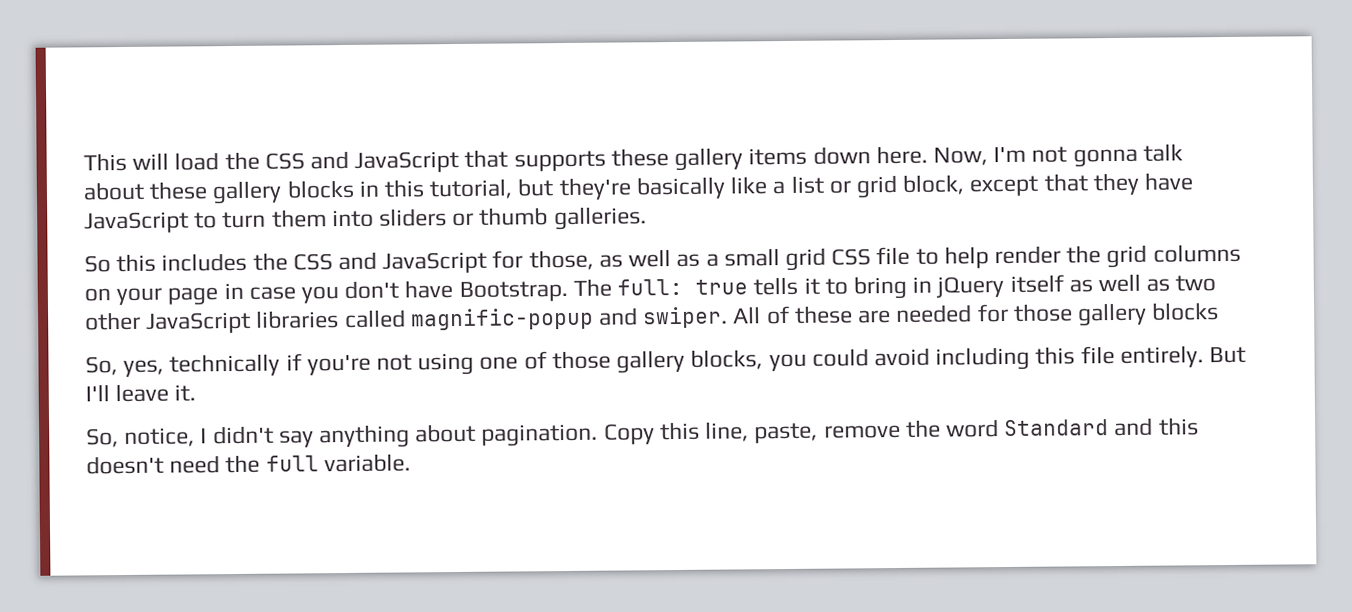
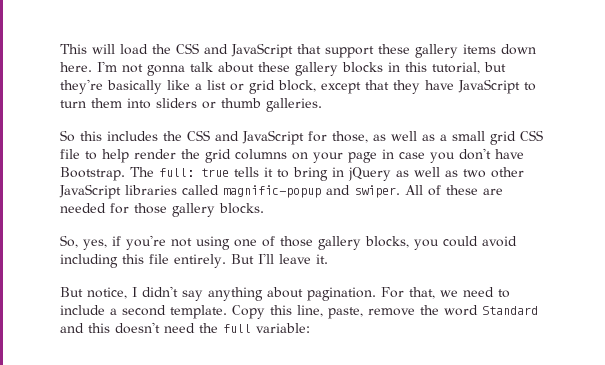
- This will load the CSS and JavaScript that supports these gallery items down here.
+ This will load the CSS and JavaScript that support these gallery items down here.
- Now, I'm not gonna talk about these gallery blocks in this tutorial, but they're basically like a list or grid block, except that they have JavaScript to turn them into sliders or thumb galleries.
+ I'm not gonna talk about these gallery blocks in this tutorial, but they're basically like a list or grid block, except that they have JavaScript to turn them into sliders or thumb galleries.
- The full: true tells it to bring in jQuery itself as well as two other JavaScript libraries called magnific-popup and swiper.
+ The full: true tells it to bring in jQuery as well as two other JavaScript libraries called magnific-popup and swiper.
- All of these are needed for those gallery blocks
+ All of these are needed for those gallery blocks.
- So, yes, technically if you're not using one of those gallery blocks, you could avoid including this file entirely.
+ So, yes, if you're not using one of those gallery blocks, you could avoid including this file entirely.
- So, notice, I didn't say anything about pagination.
+ But notice, I didn't say anything about pagination.
+ For that, we need to include a second template.
- Copy this line, paste, remove the word Standard and this doesn't need the full variable.
+ Copy this line, paste, remove the word Standard and this doesn't need the full variable:

